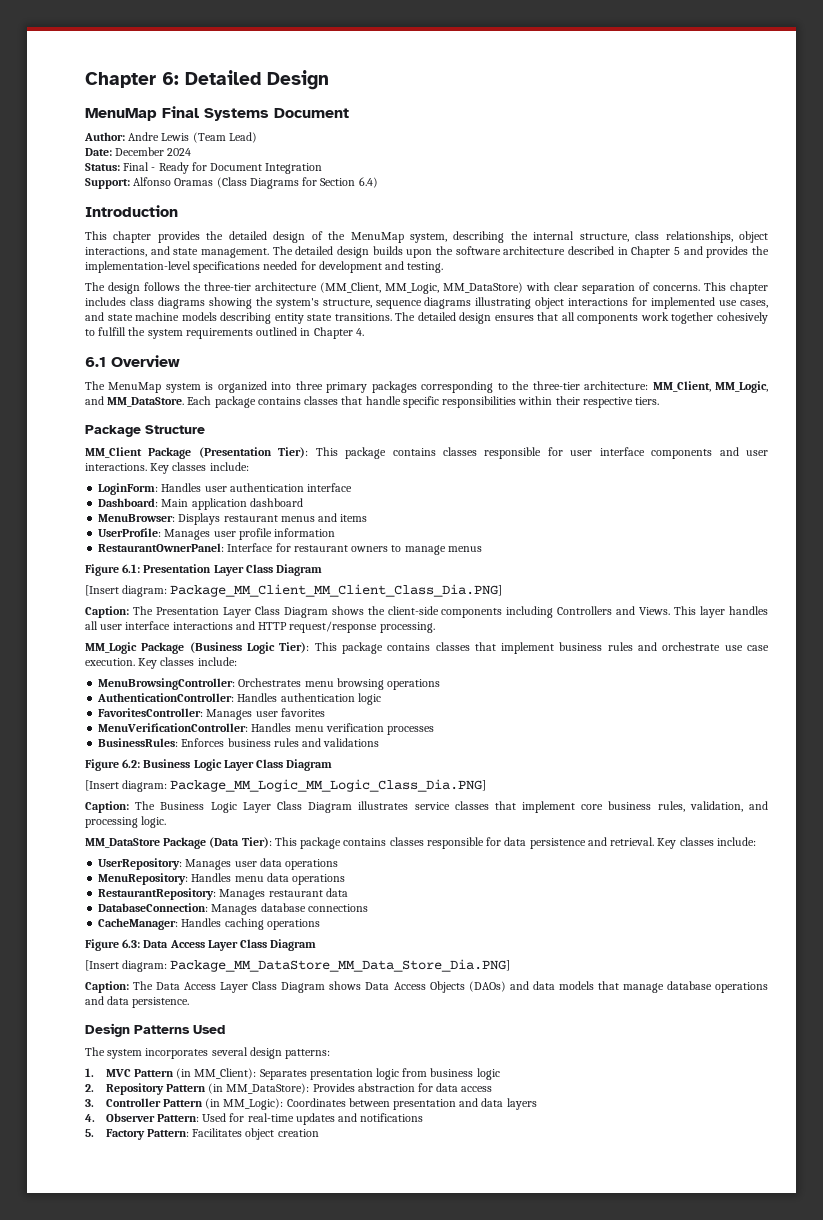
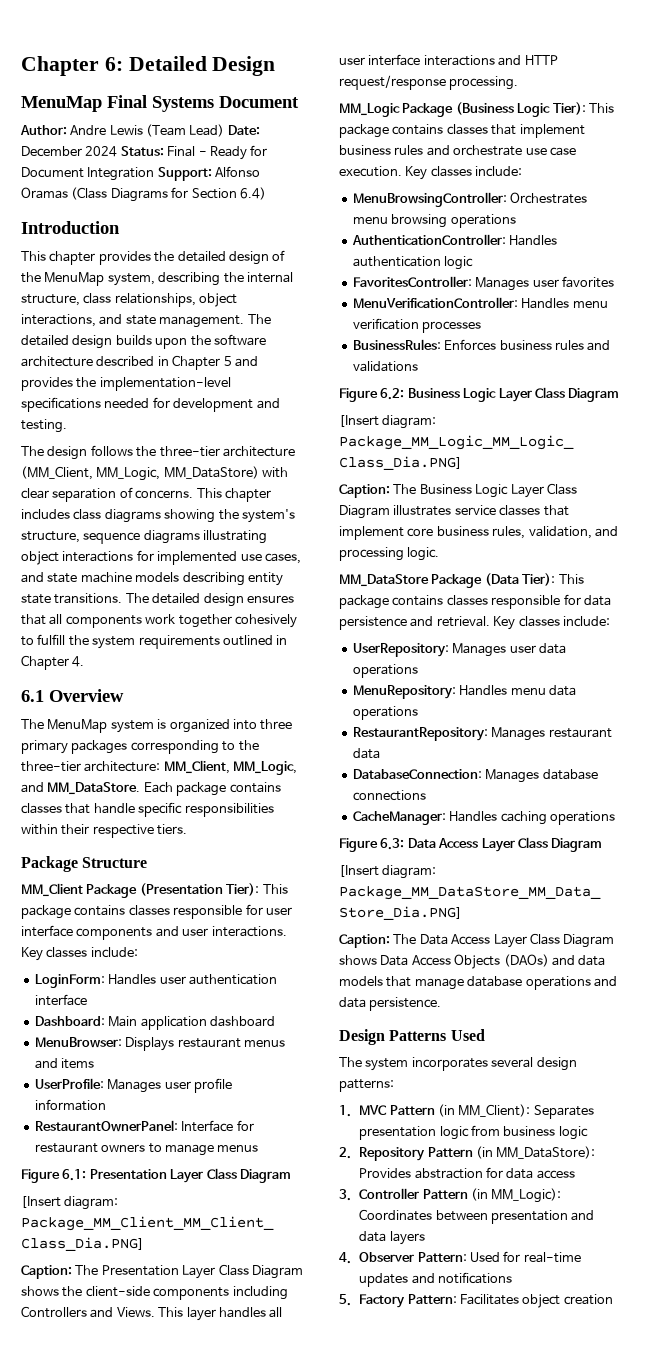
- Author: Andre Lewis (Team Lead)
- Date: December 2024
- Status: Final - Ready for Document Integration
- Support: Alfonso Oramas (Class Diagrams for Section 6.4)
+ Author: Andre Lewis (Team Lead) Date: December 2024 Status: Final - Ready for Document Integration Support: Alfonso Oramas (Class Diagrams for Section 6.4)

